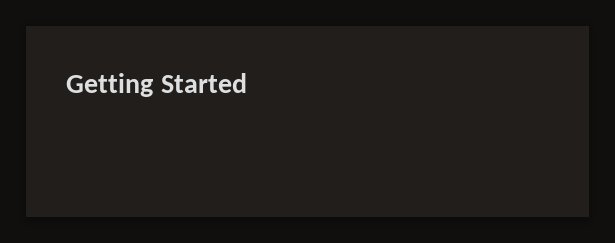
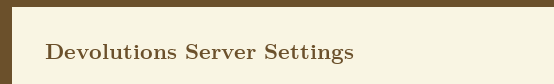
- Getting Started
+ Devolutions Server Settings

